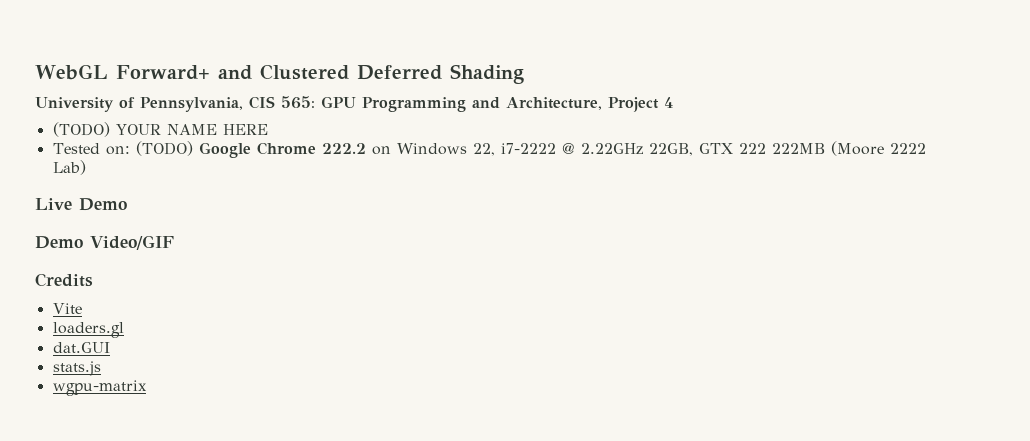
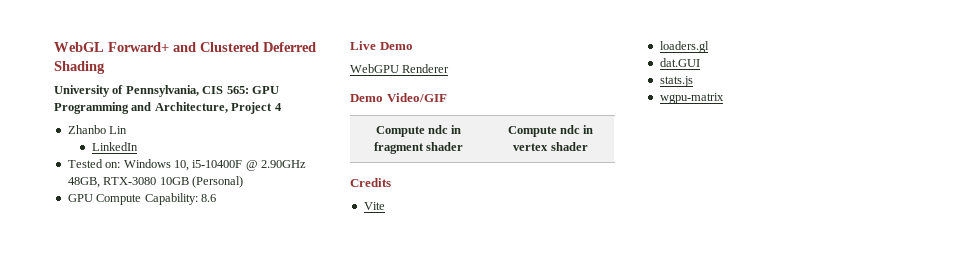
- (TODO) YOUR NAME HERE
- Tested on: (TODO) Google Chrome 222.2 on Windows 22, i7-2222 @ 2.22GHz 22GB, GTX 222 222MB (Moore 2222 Lab)
+ Zhanbo Lin
+ LinkedIn
+ Tested on: Windows 10, i5-10400F @ 2.90GHz 48GB, RTX-3080 10GB (Personal)
+ GPU Compute Capability: 8.6
+ WebGPU Renderer
+ Compute ndc in fragment shader | Compute ndc in vertex shader

